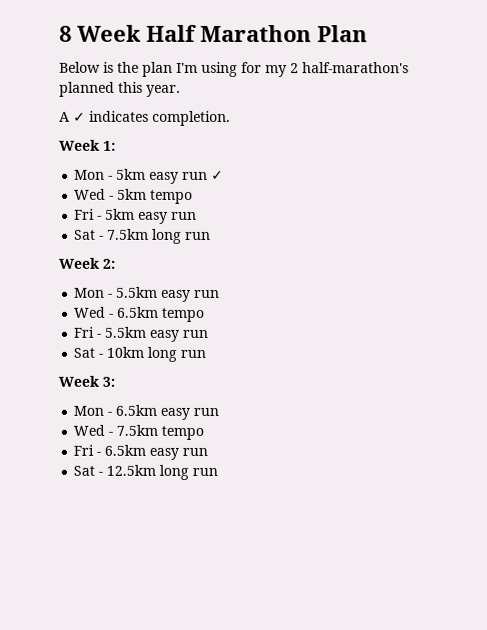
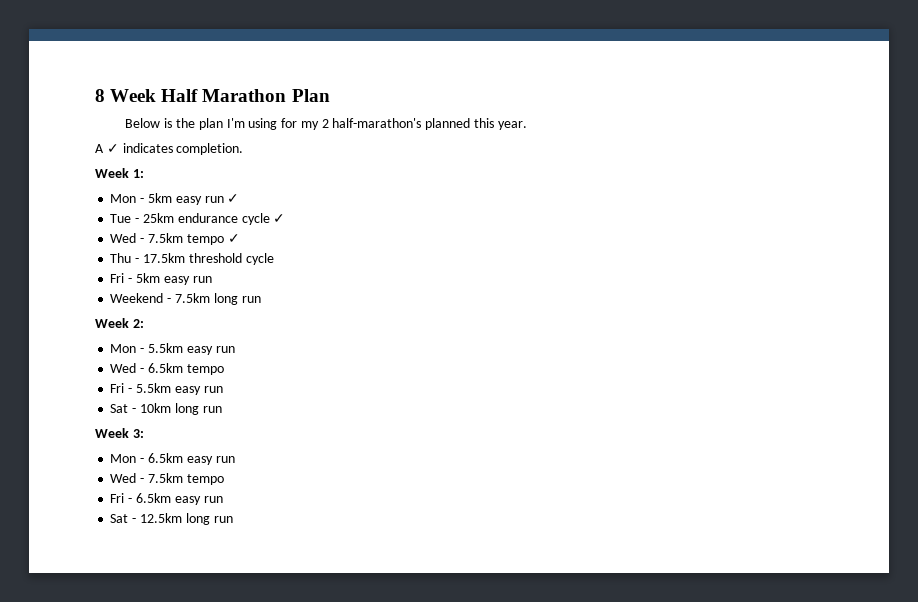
- Wed - 5km tempo
+ Tue - 25km endurance cycle ✓
+ Wed - 7.5km tempo ✓
+ Thu - 17.5km threshold cycle
- Sat - 7.5km long run
+ Weekend - 7.5km long run

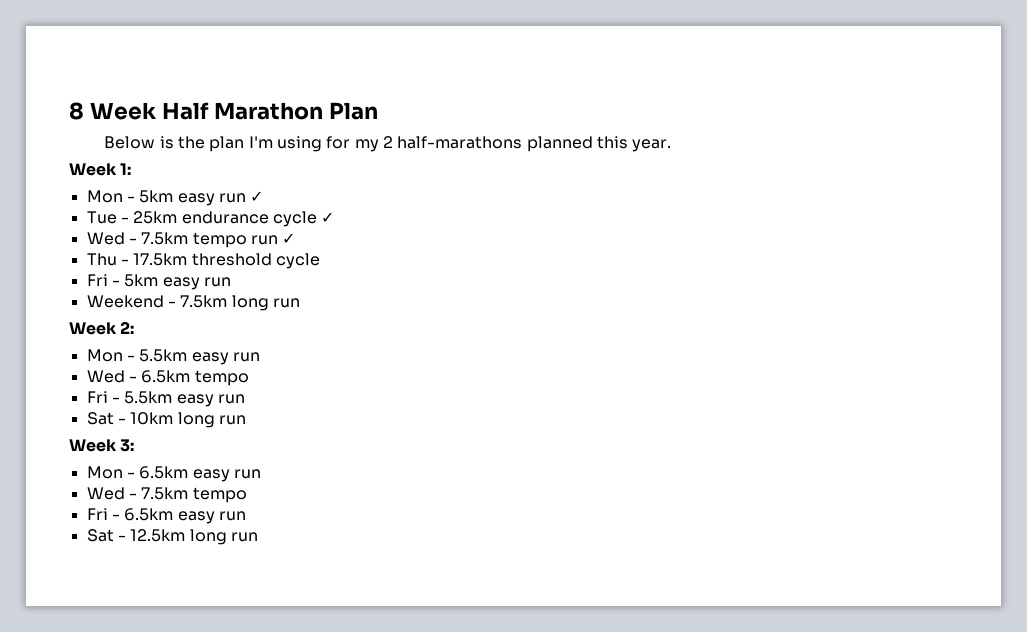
- Below is the plan I'm using for my 2 half-marathon's planned this year.
+ Below is the plan I'm using for my 2 half-marathons planned this year.
- A ✓ indicates completion.
- Wed - 7.5km tempo ✓
+ Wed - 7.5km tempo run ✓

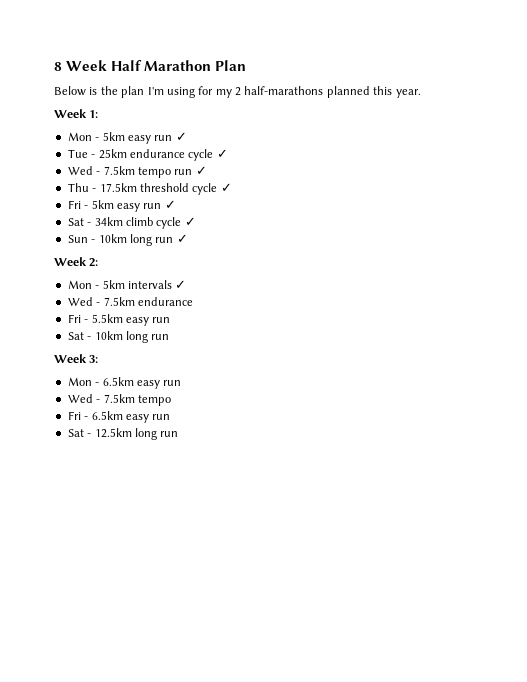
- Thu - 17.5km threshold cycle
+ Thu - 17.5km threshold cycle ✓
- Fri - 5km easy run
- Weekend - 7.5km long run
+ Fri - 5km easy run ✓
+ Sat - 34km climb cycle ✓
+ Sun - 10km long run ✓
- Mon - 5.5km easy run
- Wed - 6.5km tempo
+ Mon - 5km intervals ✓
+ Wed - 7.5km endurance

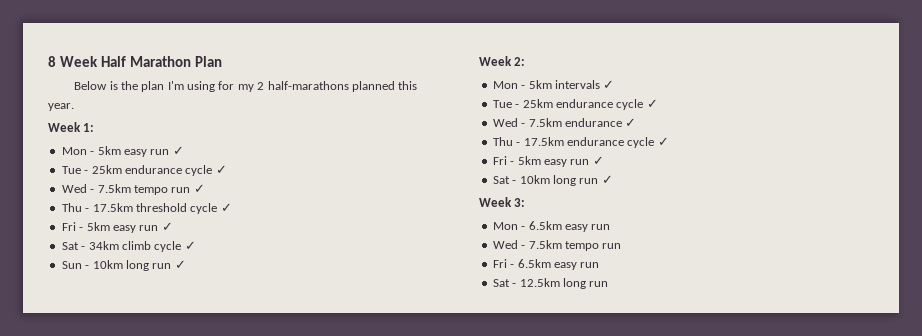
  Mon - 5km intervals ✓
- Wed - 7.5km endurance
- Fri - 5.5km easy run
+ Tue - 25km endurance cycle ✓
+ Wed - 7.5km endurance ✓
+ Thu - 17.5km endurance cycle ✓
+ Fri - 5km easy run ✓
- Sat - 10km long run
+ Sat - 10km long run ✓
  Mon - 6.5km easy run
- Wed - 7.5km tempo
+ Wed - 7.5km tempo run

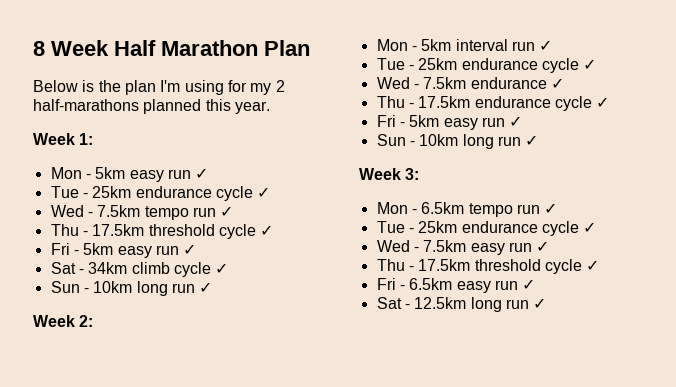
- Mon - 5km intervals ✓
+ Mon - 5km interval run ✓
  Thu - 17.5km endurance cycle ✓
  Fri - 5km easy run ✓
- Sat - 10km long run ✓
+ Sun - 10km long run ✓
- Mon - 6.5km easy run
- Wed - 7.5km tempo run
+ Mon - 6.5km tempo run ✓
+ Tue - 25km endurance cycle ✓
+ Wed - 7.5km easy run ✓
+ Thu - 17.5km threshold cycle ✓
- Fri - 6.5km easy run
+ Fri - 6.5km easy run ✓
- Sat - 12.5km long run
+ Sat - 12.5km long run ✓

